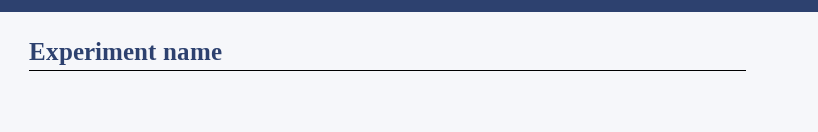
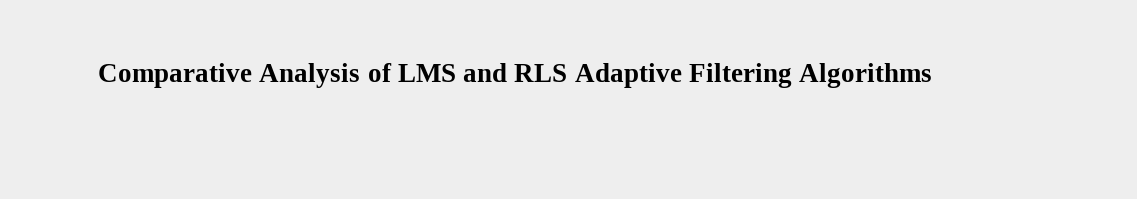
- Experiment name
+ Comparative Analysis of LMS and RLS Adaptive Filtering Algorithms

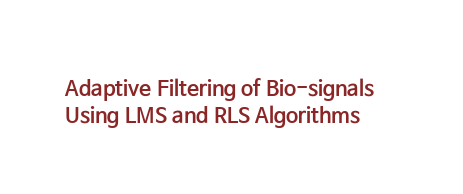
- Comparative Analysis of LMS and RLS Adaptive Filtering Algorithms
+ Adaptive Filtering of Bio-signals Using LMS and RLS Algorithms

